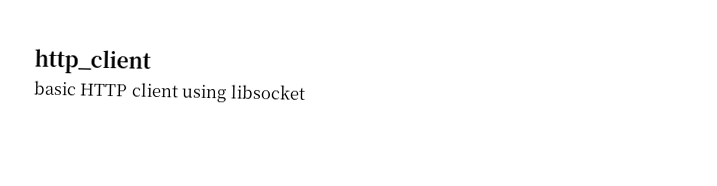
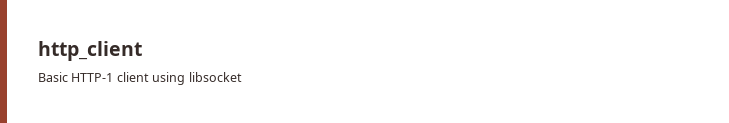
- basic HTTP client using libsocket
+ Basic HTTP-1 client using libsocket

